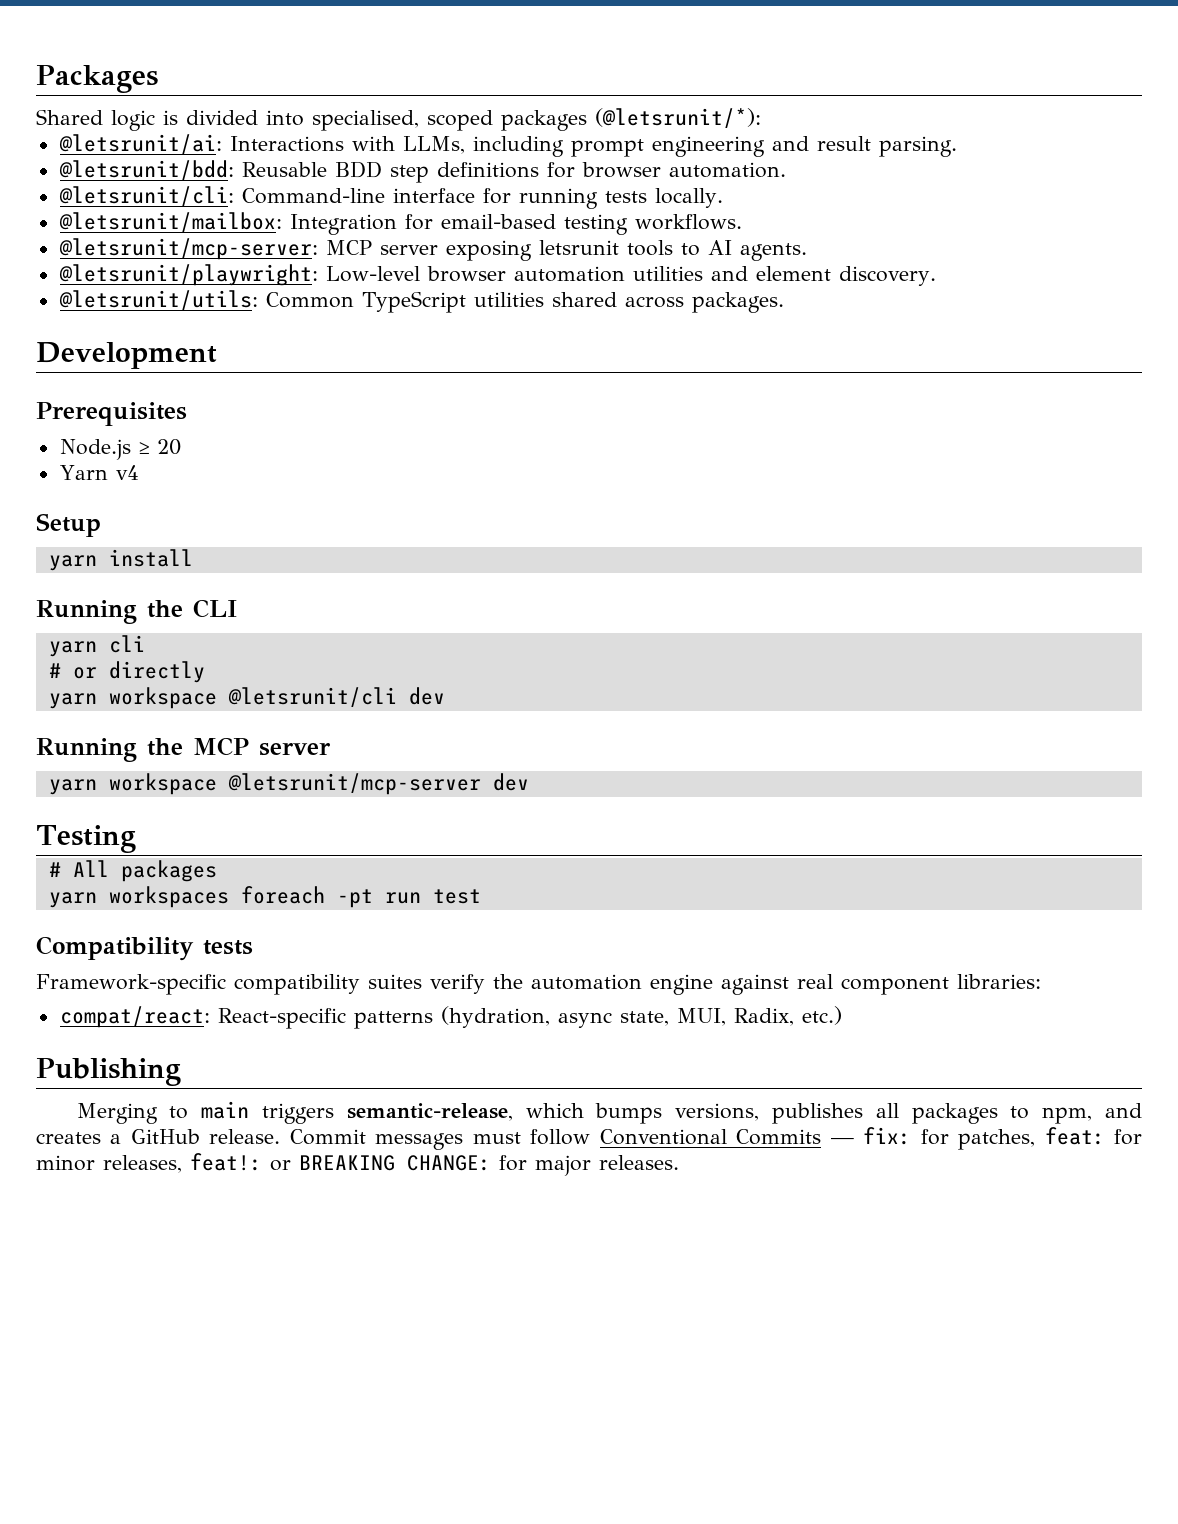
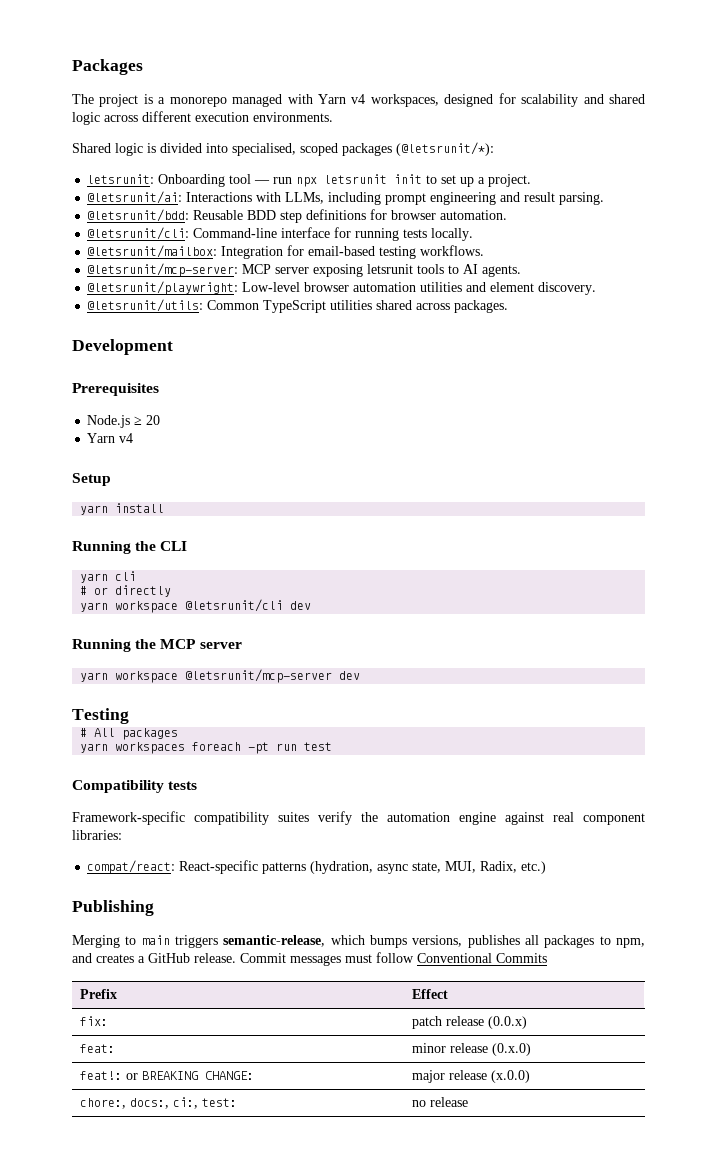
+ The project is a monorepo managed with Yarn v4 workspaces, designed for scalability and shared logic across different execution environments.
+ letsrunit: Onboarding tool — run npx letsrunit init to set up a project.
- Commit messages must follow Conventional Commits — fix: for patches, feat: for minor releases, feat!: or BREAKING CHANGE: for major releases.
+ Commit messages must follow Conventional Commits
+ Prefix | Effect
+ fix: | patch release (0.0.x)
+ feat: | minor release (0.x.0)
+ feat!: or BREAKING CHANGE: | major release (x.0.0)
+ chore:, docs:, ci:, test: | no release

